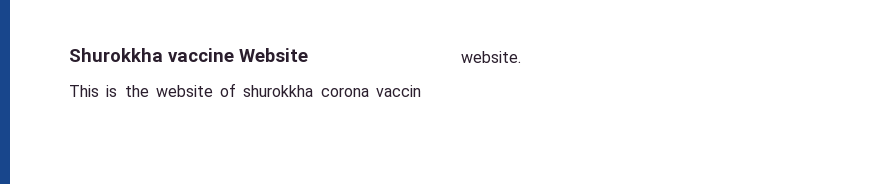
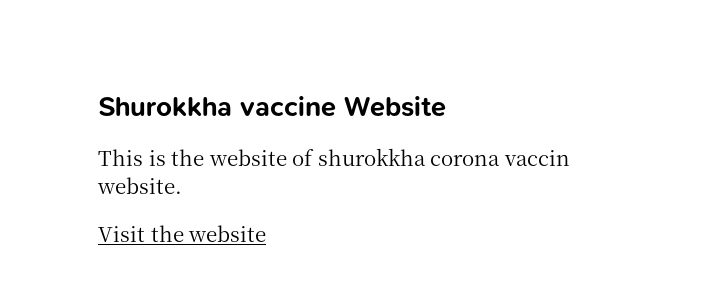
+ Visit the website

